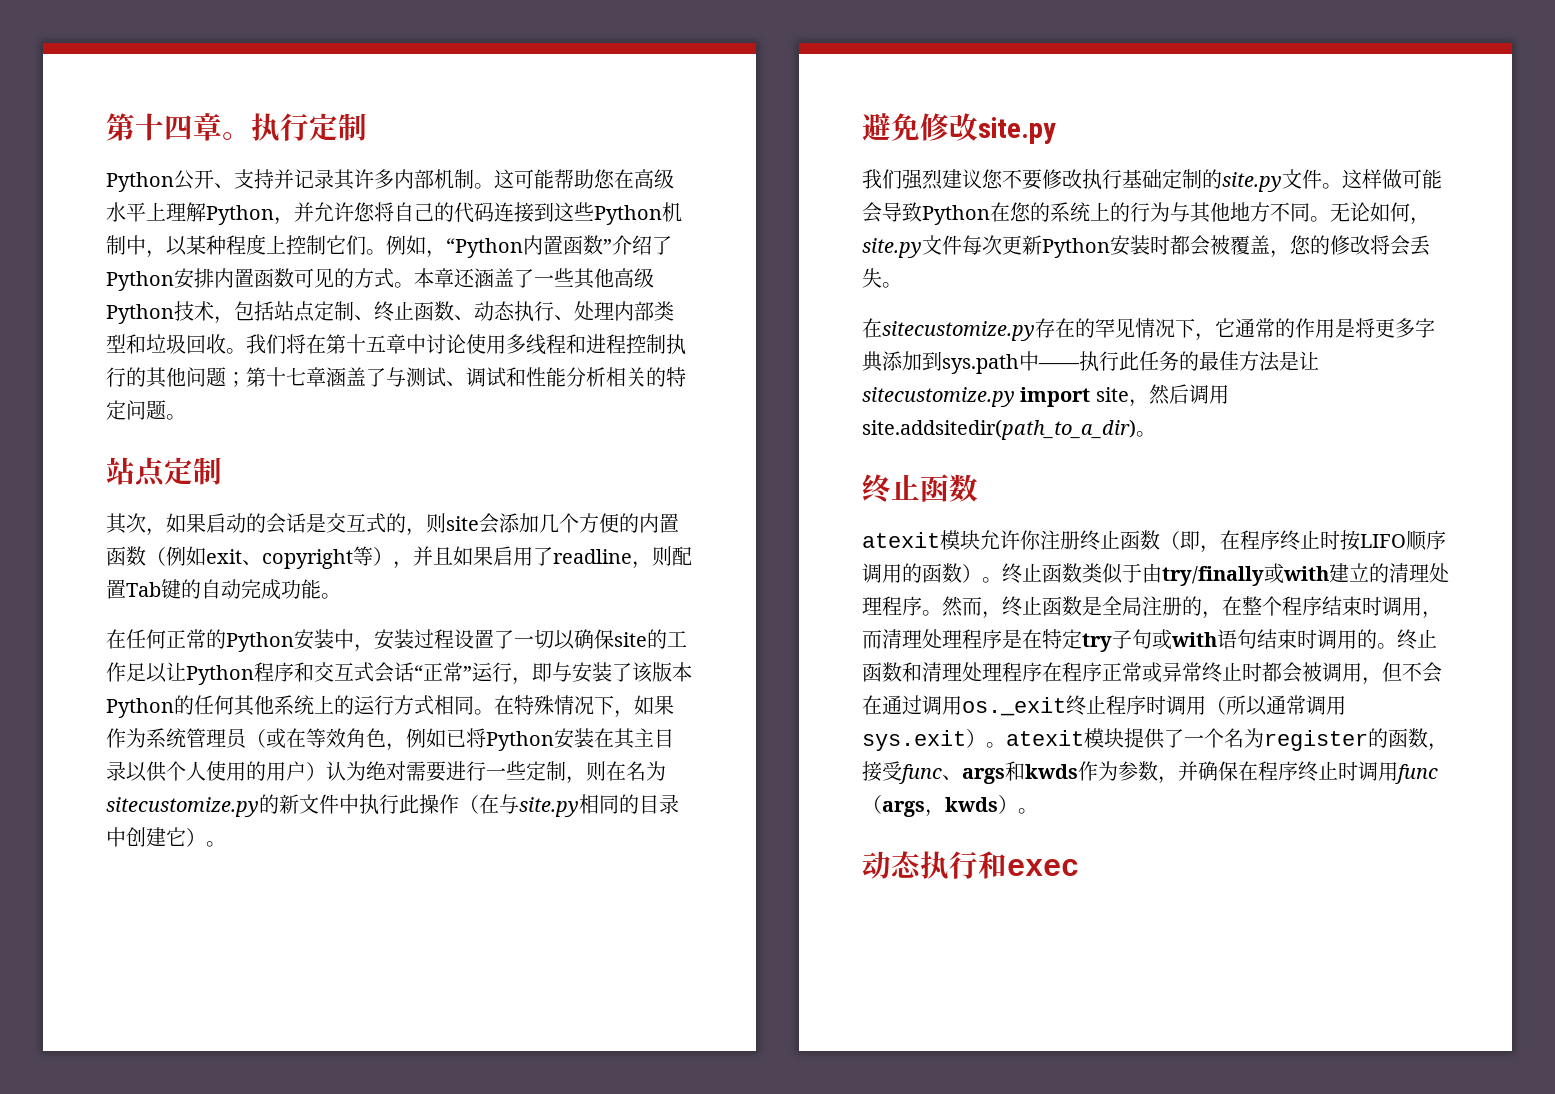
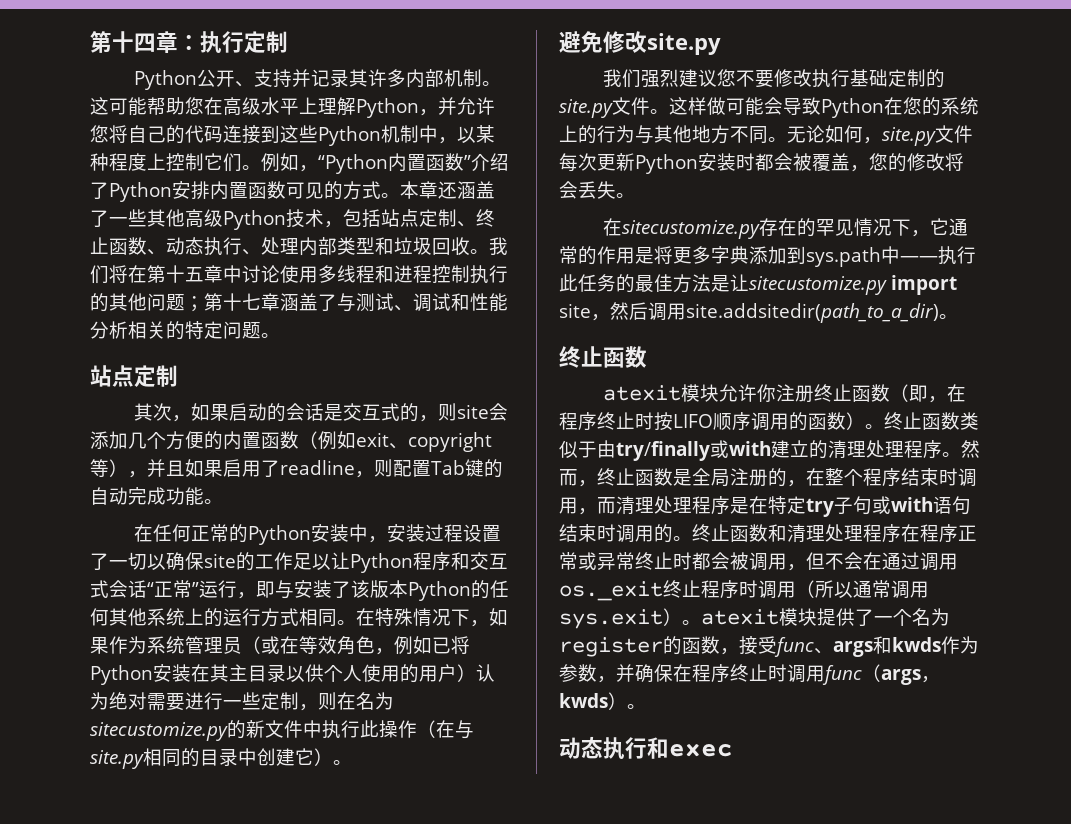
- 第十四章。执行定制
+ 第十四章：执行定制

